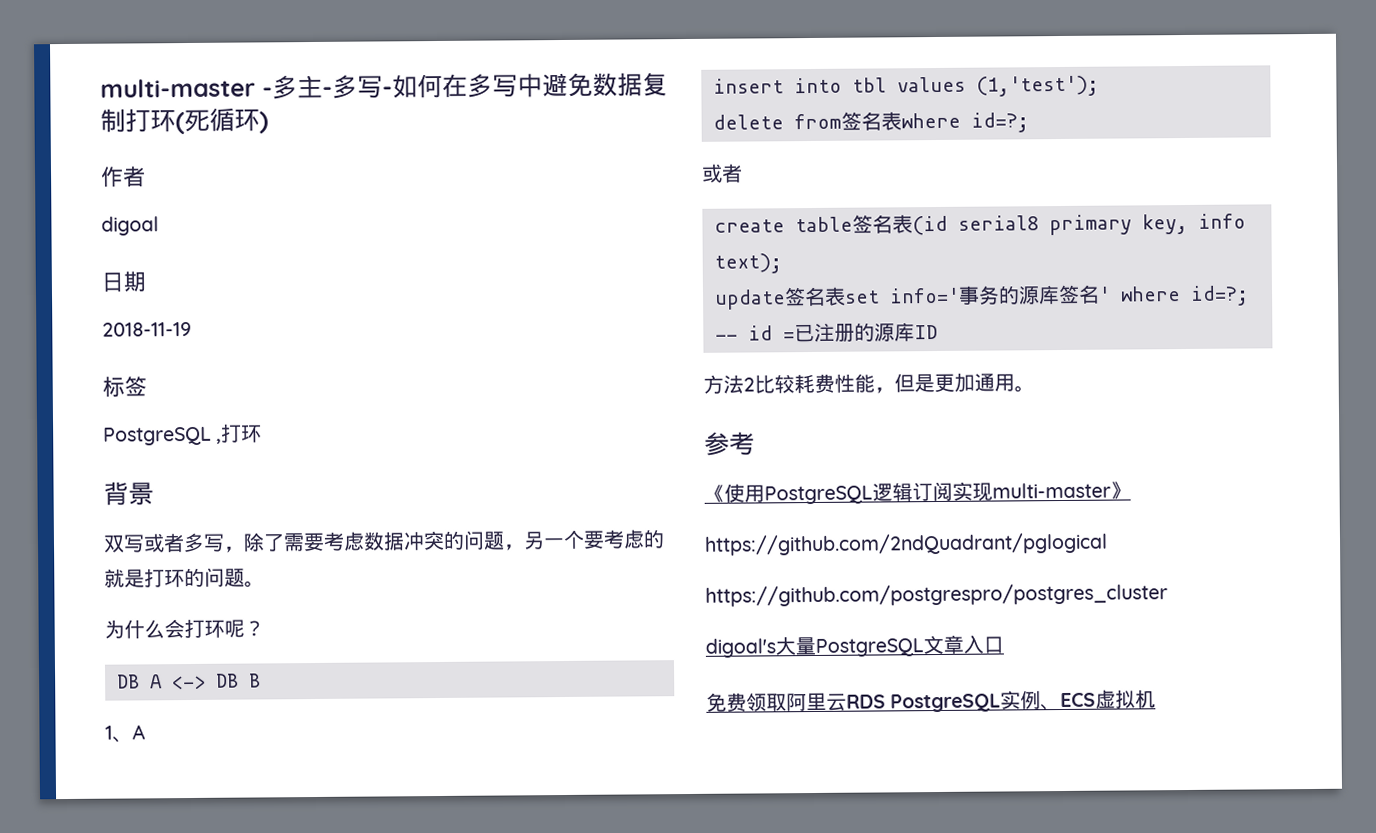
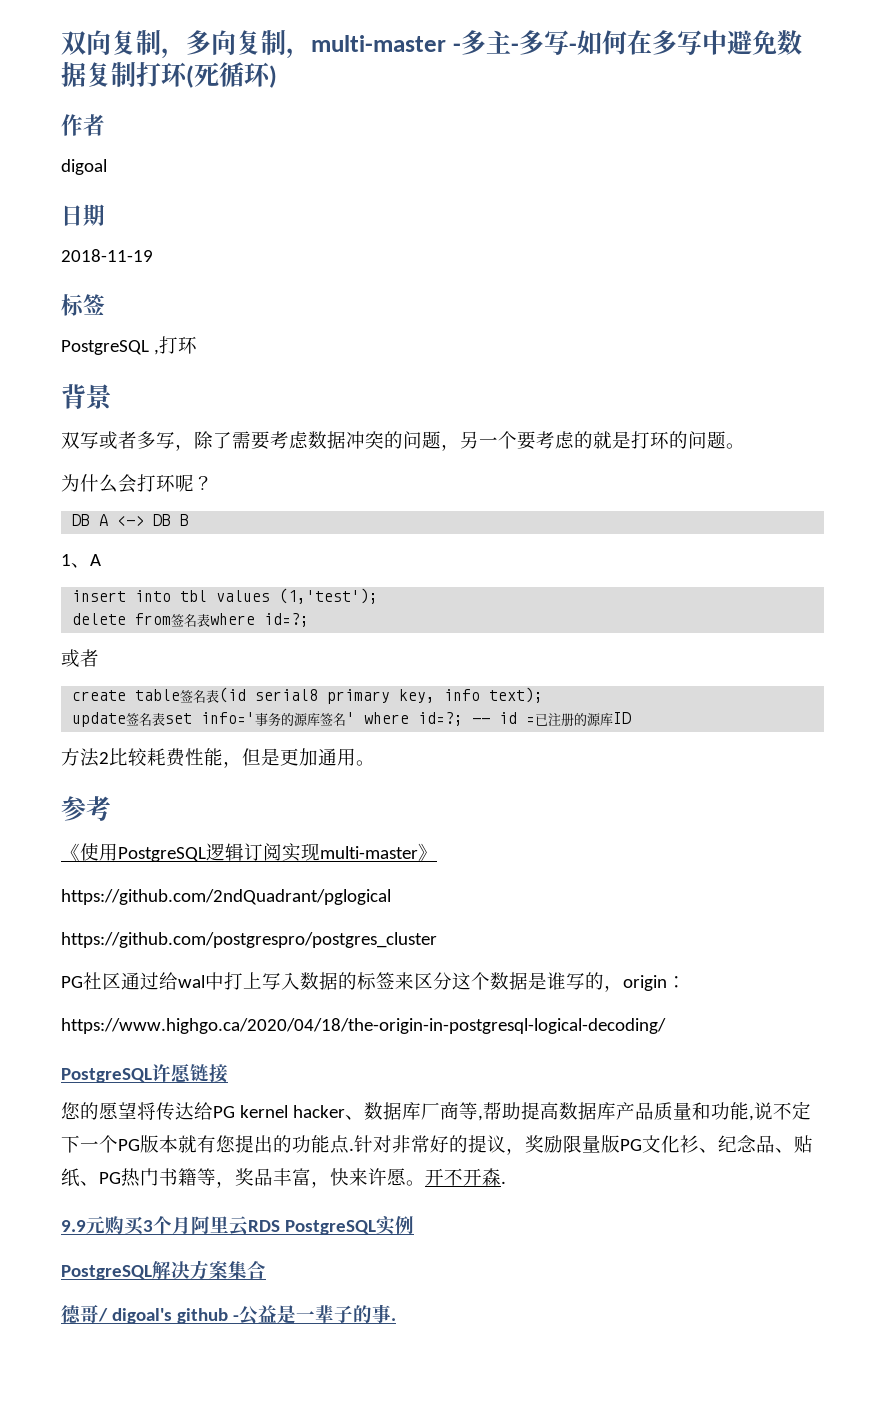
- multi-master -多主-多写-如何在多写中避免数据复制打环(死循环)
+ 双向复制，多向复制，multi-master -多主-多写-如何在多写中避免数据复制打环(死循环)
- digoal's大量PostgreSQL文章入口
- 免费领取阿里云RDS PostgreSQL实例、ECS虚拟机
+ PG社区通过给wal中打上写入数据的标签来区分这个数据是谁写的，origin：
+ https://www.highgo.ca/2020/04/18/the-origin-in-postgresql-logical-decoding/
+ PostgreSQL许愿链接
+ 您的愿望将传达给PG kernel hacker、数据库厂商等,帮助提高数据库产品质量和功能,说不定下一个PG版本就有您提出的功能点.针对非常好的提议，奖励限量版PG文化衫、纪念品、贴纸、PG热门书籍等，奖品丰富，快来许愿。开不开森.
+ 9.9元购买3个月阿里云RDS PostgreSQL实例
+ PostgreSQL解决方案集合
+ 德哥/ digoal's github -公益是一辈子的事.

